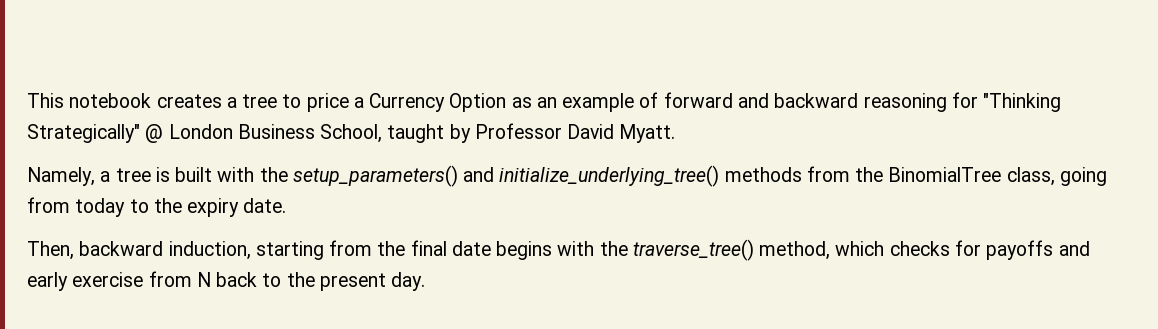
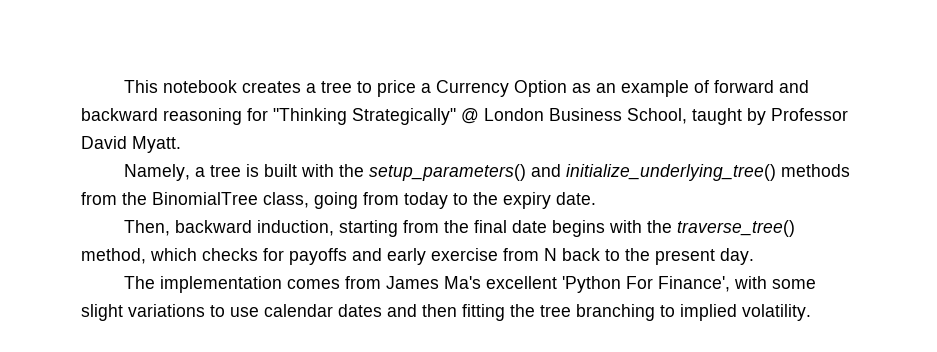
+ The implementation comes from James Ma's excellent 'Python For Finance', with some slight variations to use calendar dates and then fitting the tree branching to implied volatility.

